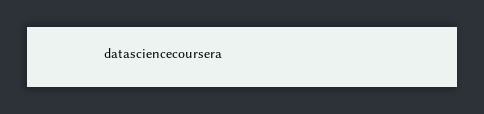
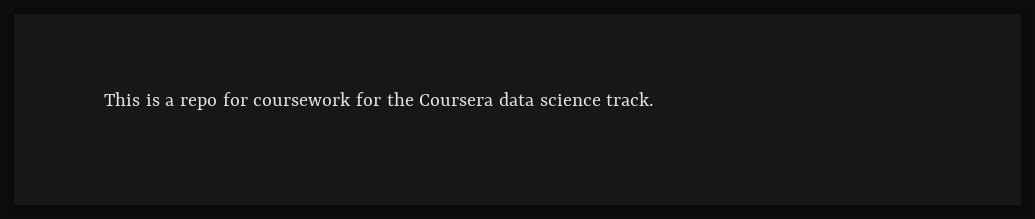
- datasciencecoursera
+ This is a repo for coursework for the Coursera data science track.

